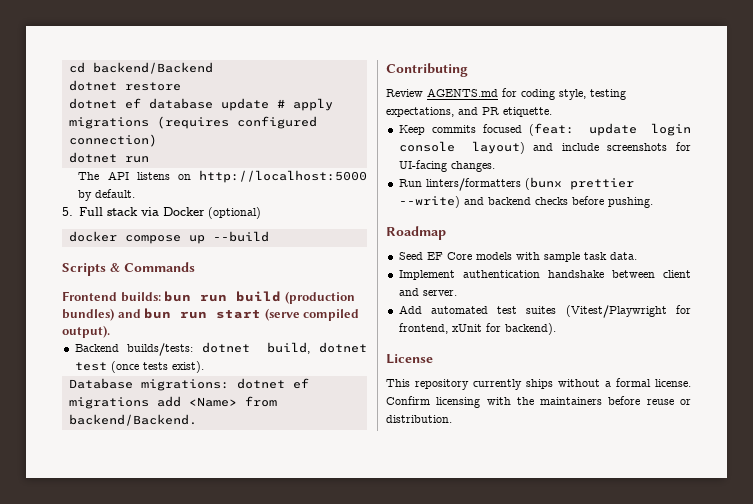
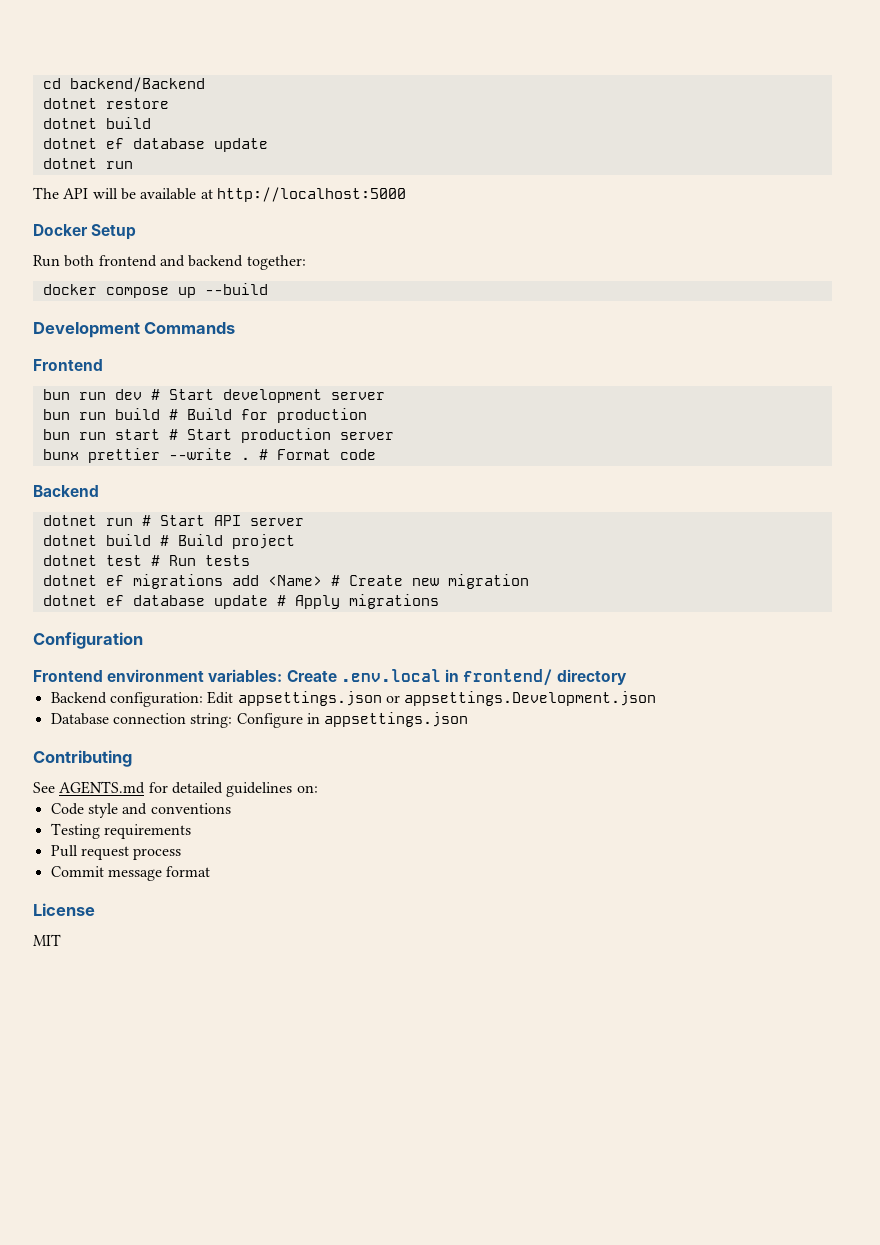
  dotnet restore
- dotnet ef database update # apply migrations (requires configured connection)
+ dotnet build
+ dotnet ef database update
  dotnet run
- The API listens on http://localhost:5000 by default.
- 5. Full stack via Docker (optional)
+ The API will be available at http://localhost:5000
+ Docker Setup
+ Run both frontend and backend together:
- Scripts & Commands
- Frontend builds: bun run build (production bundles) and bun run start (serve compiled output).
- Backend builds/tests: dotnet build, dotnet test (once tests exist).
- Database migrations: dotnet ef migrations add <Name> from backend/Backend.
+ Development Commands
+ Frontend
+ bun run dev # Start development server
+ bun run build # Build for production
+ bun run start # Start production server
+ bunx prettier --write . # Format code
+ Backend
+ dotnet run # Start API server
+ dotnet build # Build project
+ dotnet test # Run tests
+ dotnet ef migrations add <Name> # Create new migration
+ dotnet ef database update # Apply migrations
+ Configuration
+ Frontend environment variables: Create .env.local in frontend/ directory
+ Backend configuration: Edit appsettings.json or appsettings.Development.json
+ Database connection string: Configure in appsettings.json
- Review AGENTS.md for coding style, testing expectations, and PR etiquette.
- Keep commits focused (feat: update login console layout) and include screenshots for UI-facing changes.
- Run linters/formatters (bunx prettier --write) and backend checks before pushing.
- Roadmap
- Seed EF Core models with sample task data.
- Implement authentication handshake between client and server.
- Add automated test suites (Vitest/Playwright for frontend, xUnit for backend).
+ See AGENTS.md for detailed guidelines on:
+ Code style and conventions
+ Testing requirements
+ Pull request process
+ Commit message format
  License
- This repository currently ships without a formal license. Confirm licensing with the maintainers before reuse or distribution.
+ MIT

